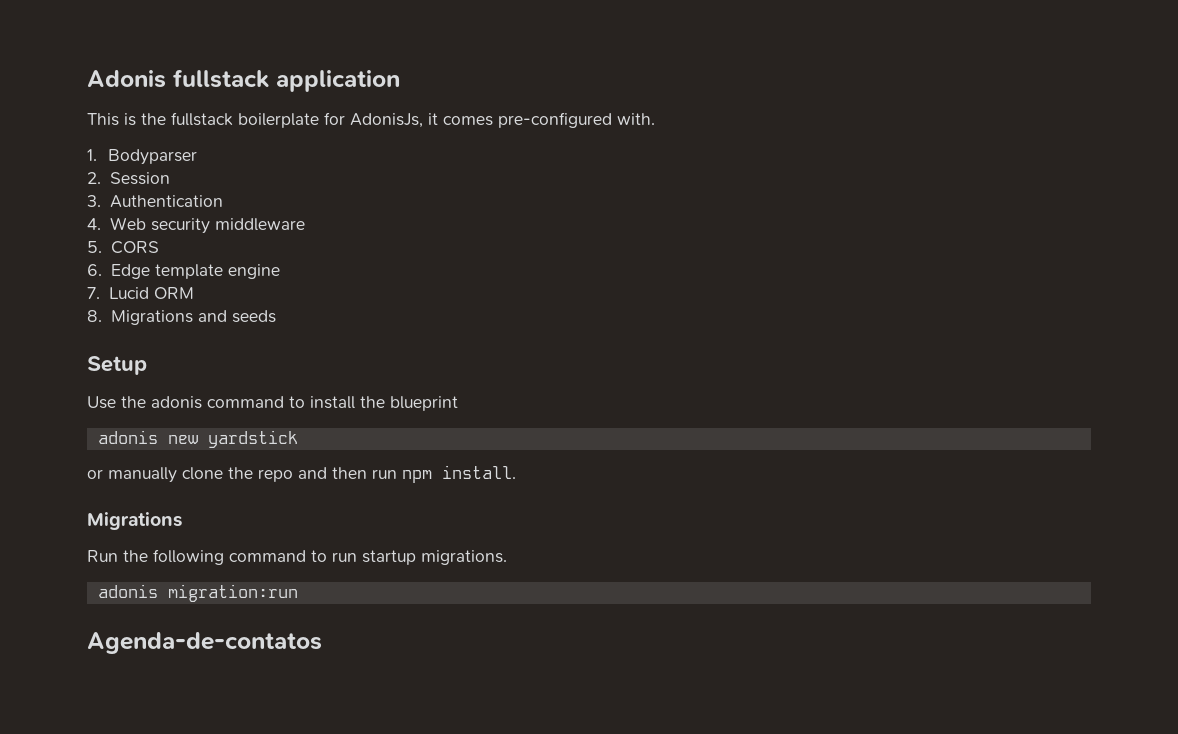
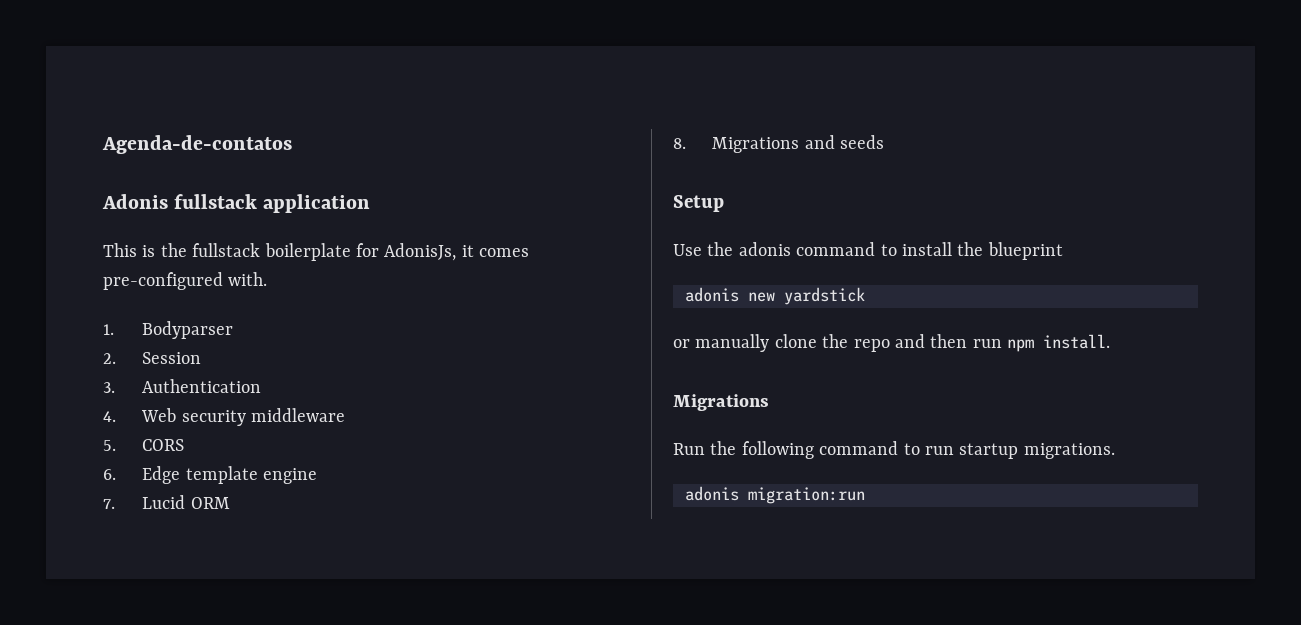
+ Agenda-de-contatos
- Agenda-de-contatos

